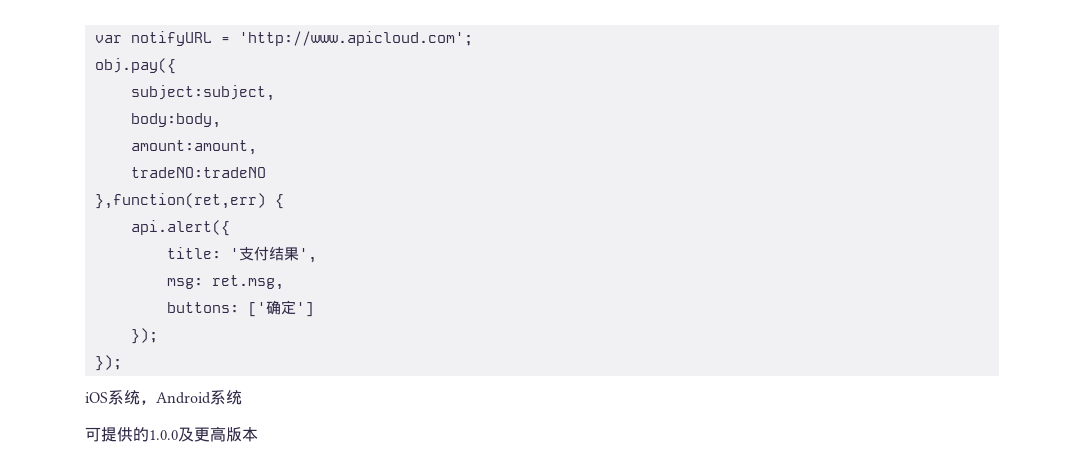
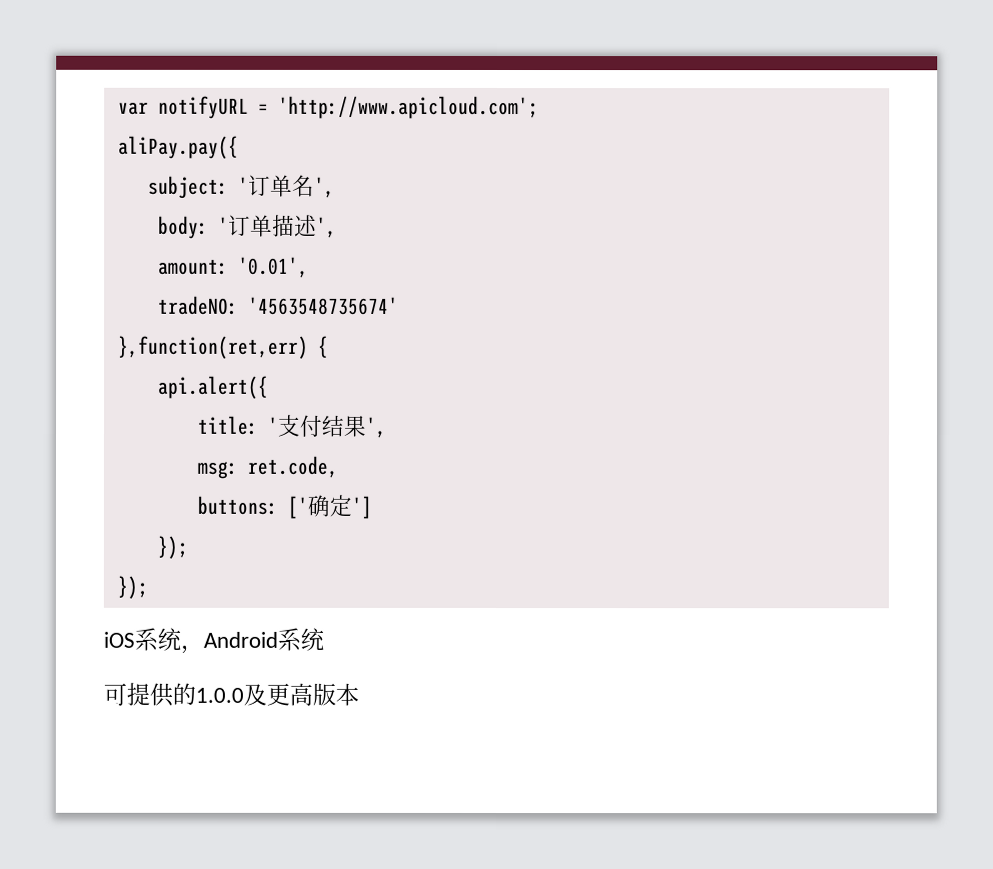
- obj.pay({
- subject:subject,
- body:body,
- amount:amount,
- tradeNO:tradeNO
+ aliPay.pay({
+ subject: '订单名',
+ body: '订单描述',
+ amount: '0.01',
+ tradeNO: '4563548735674'
- msg: ret.msg,
+ msg: ret.code,

